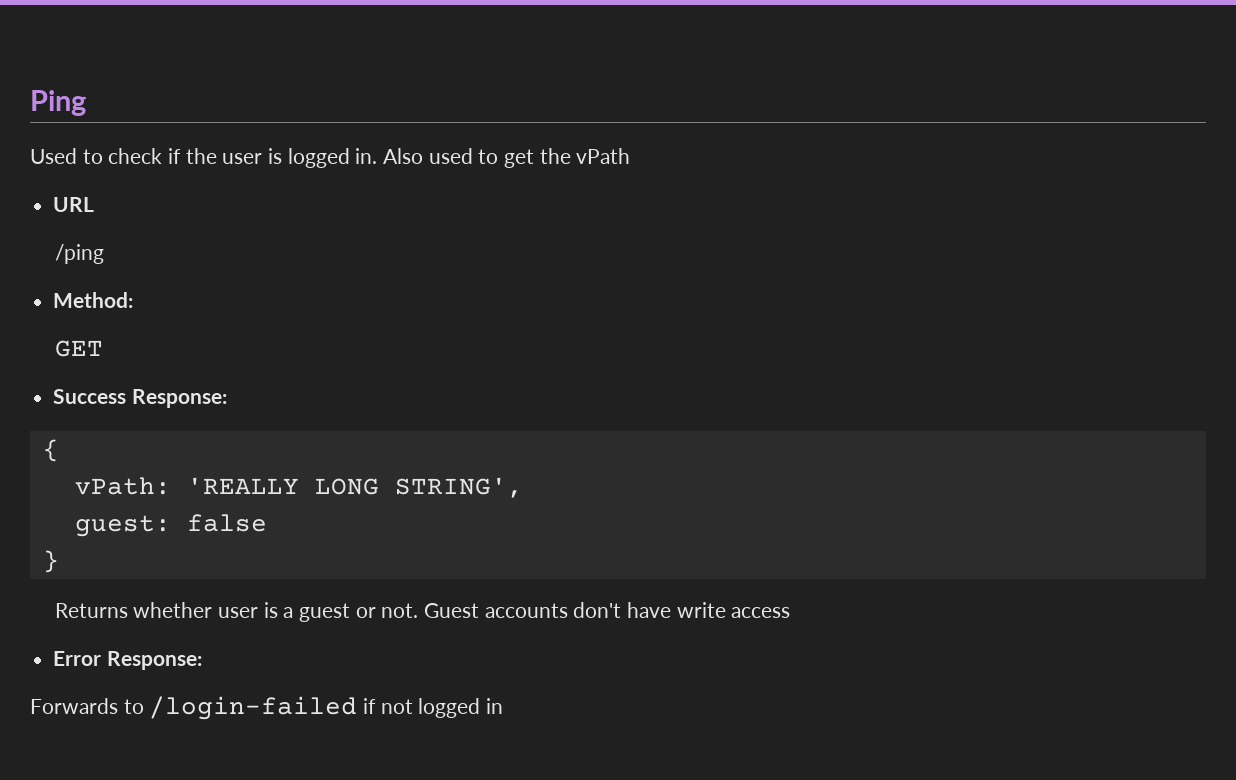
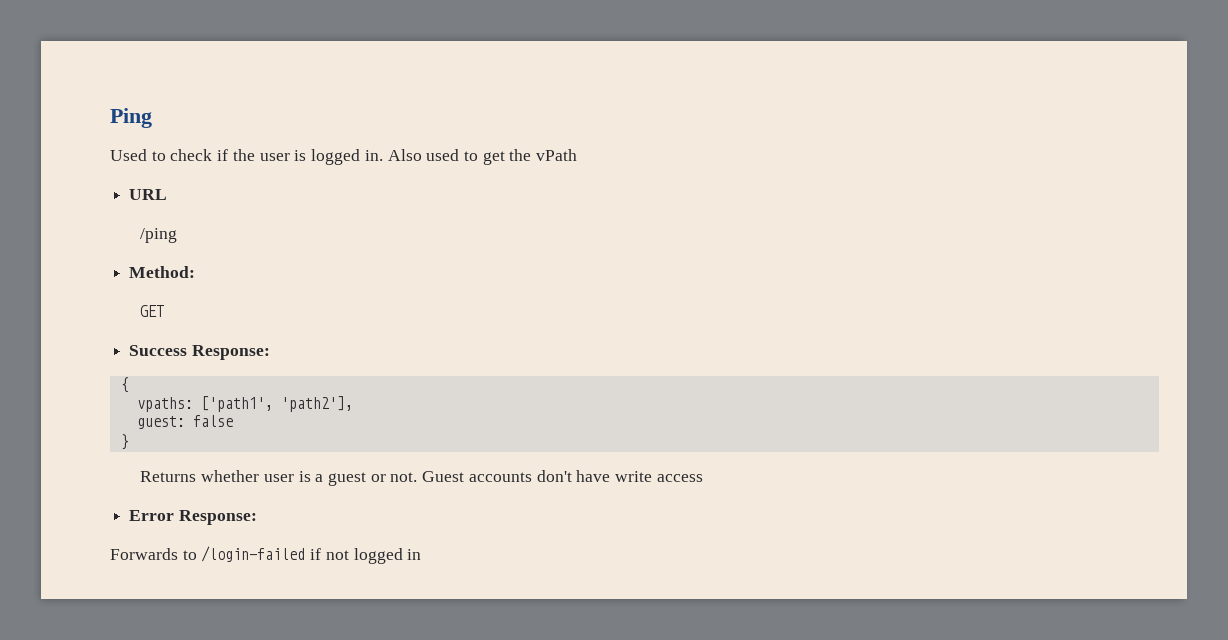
- vPath: 'REALLY LONG STRING',
+ vpaths: ['path1', 'path2'],

